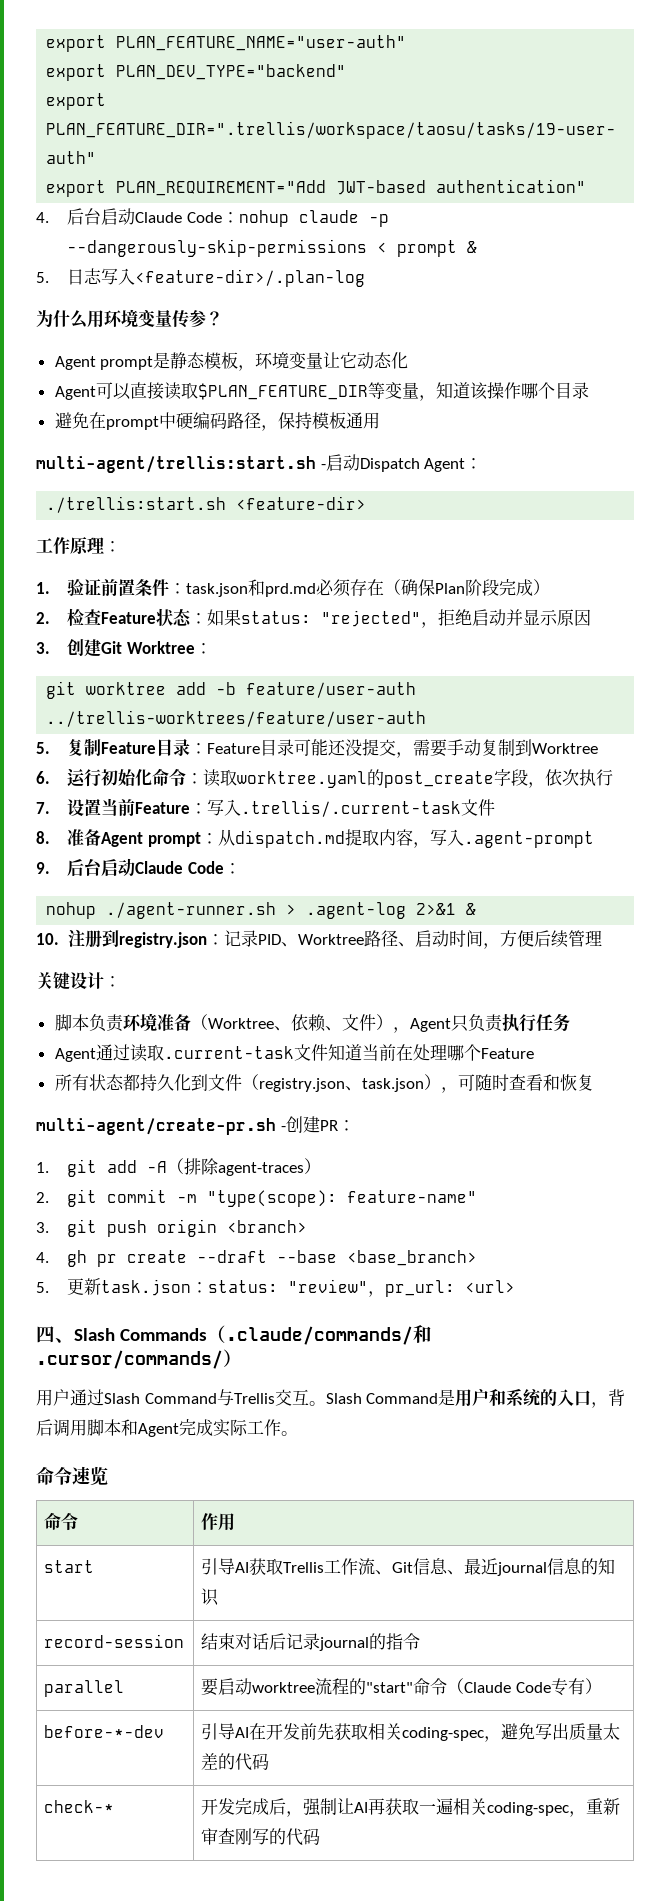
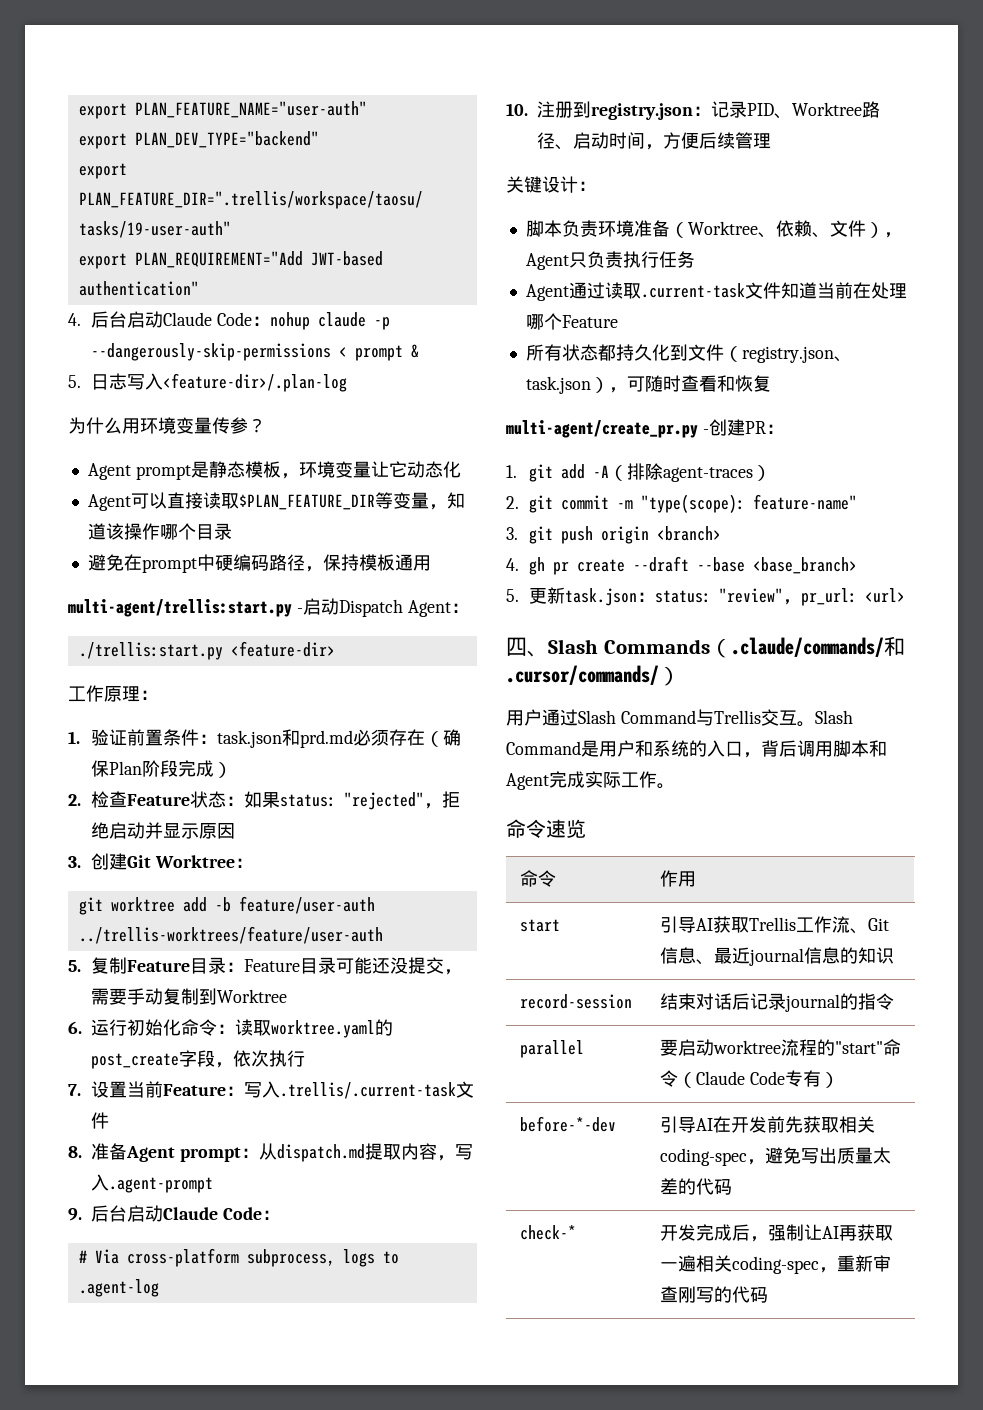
- multi-agent/trellis:start.sh -启动Dispatch Agent：
+ multi-agent/trellis:start.py -启动Dispatch Agent：
- ./trellis:start.sh <feature-dir>
+ ./trellis:start.py <feature-dir>
- nohup ./agent-runner.sh > .agent-log 2>&1 &
+ # Via cross-platform subprocess, logs to .agent-log
- multi-agent/create-pr.sh -创建PR：
+ multi-agent/create_pr.py -创建PR：

